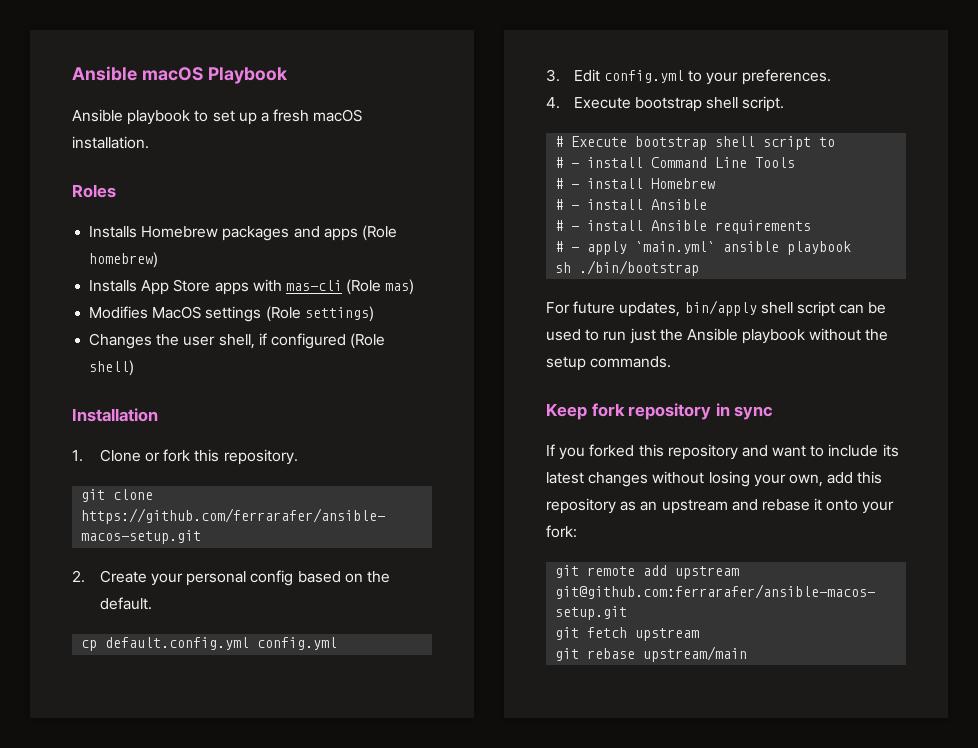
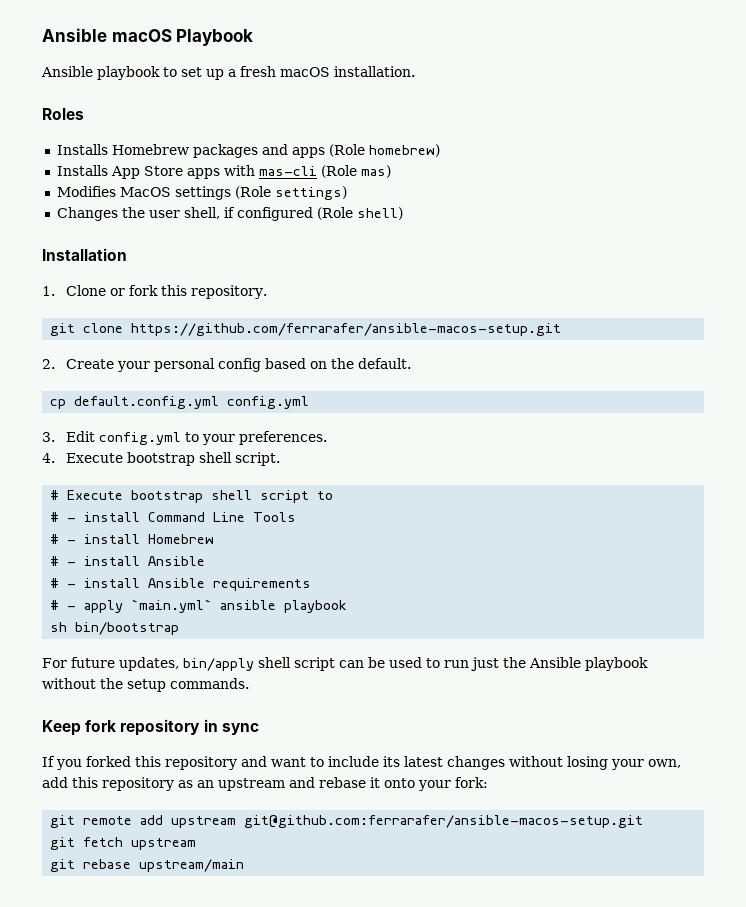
- sh ./bin/bootstrap
+ sh bin/bootstrap

